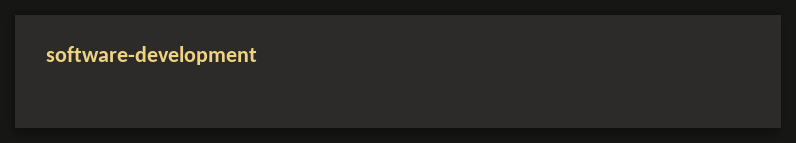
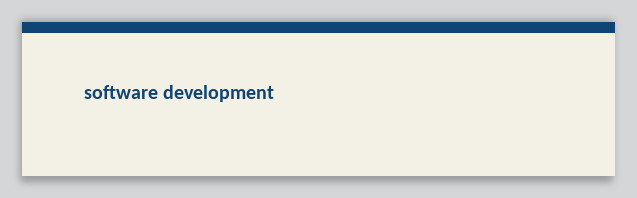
- software-development
+ software development

